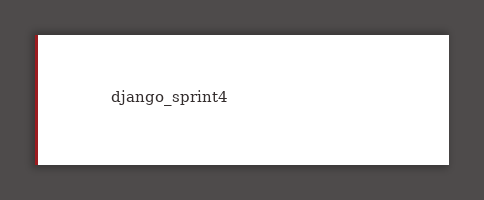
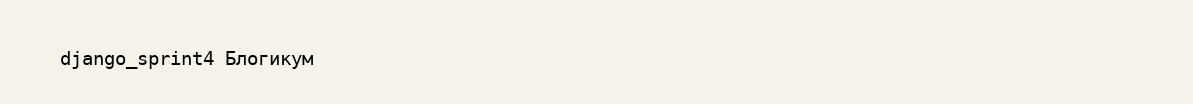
- django_sprint4
+ django_sprint4 Блогикум

